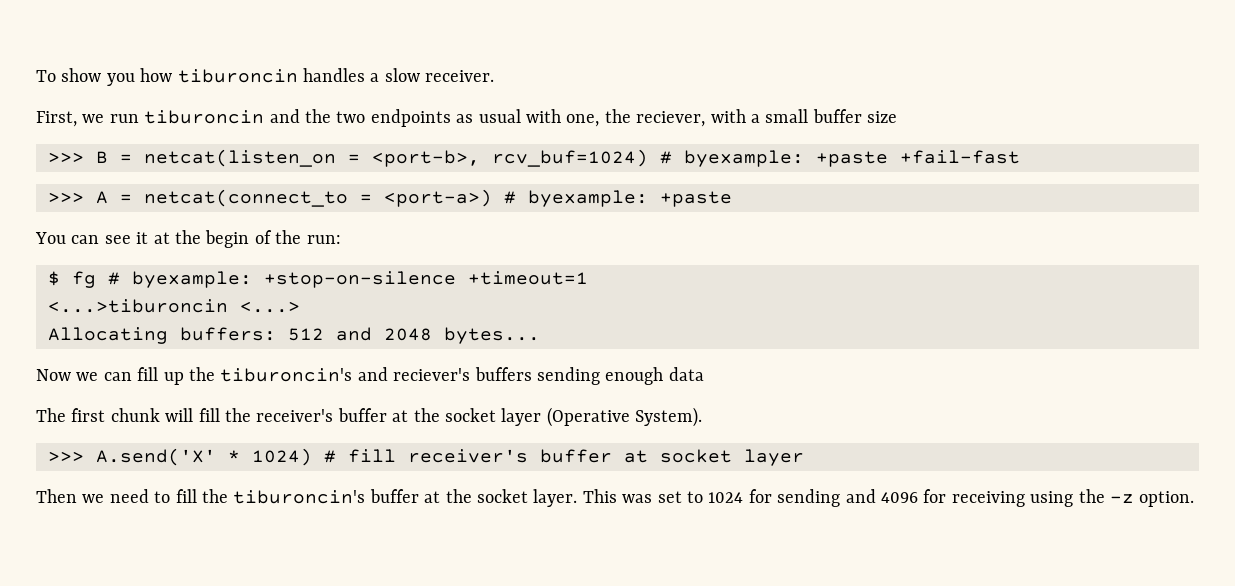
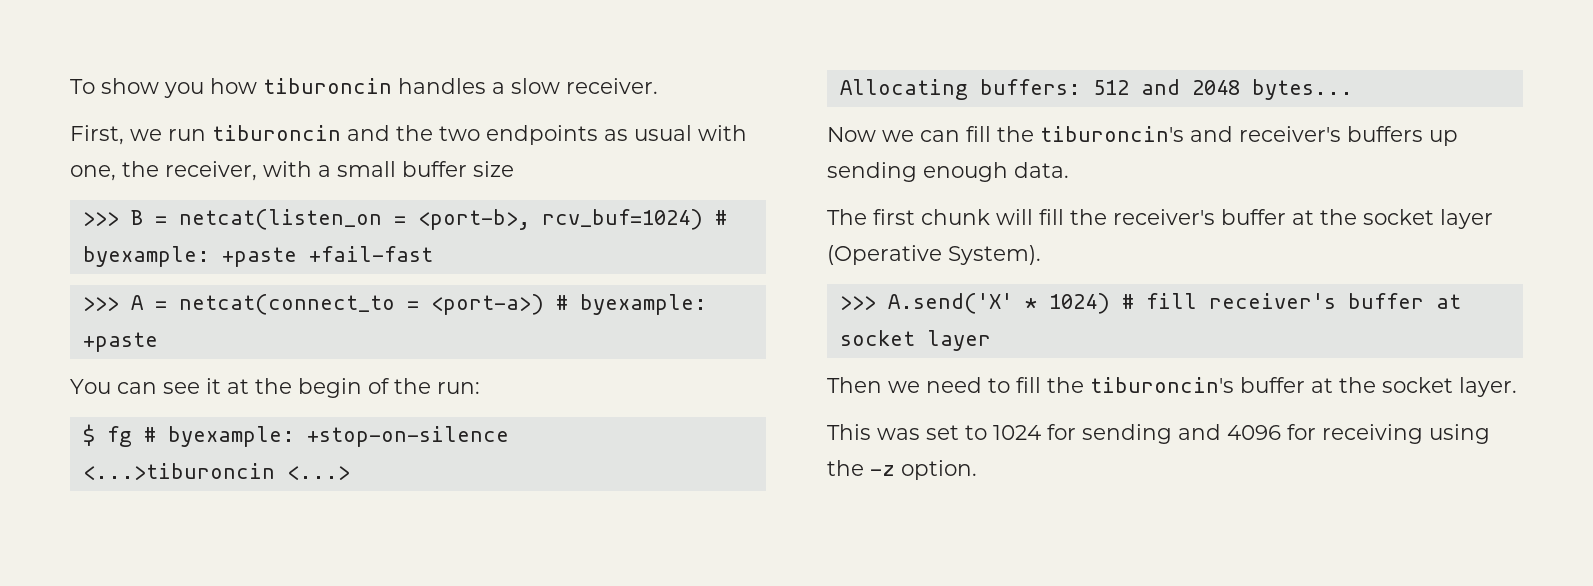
- First, we run tiburoncin and the two endpoints as usual with one, the reciever, with a small buffer size
+ First, we run tiburoncin and the two endpoints as usual with one, the receiver, with a small buffer size
- $ fg # byexample: +stop-on-silence +timeout=1
+ $ fg # byexample: +stop-on-silence
- Now we can fill up the tiburoncin's and reciever's buffers sending enough data
+ Now we can fill the tiburoncin's and receiver's buffers up sending enough data.
- Then we need to fill the tiburoncin's buffer at the socket layer. This was set to 1024 for sending and 4096 for receiving using the -z option.
+ Then we need to fill the tiburoncin's buffer at the socket layer.
+ This was set to 1024 for sending and 4096 for receiving using the -z option.

